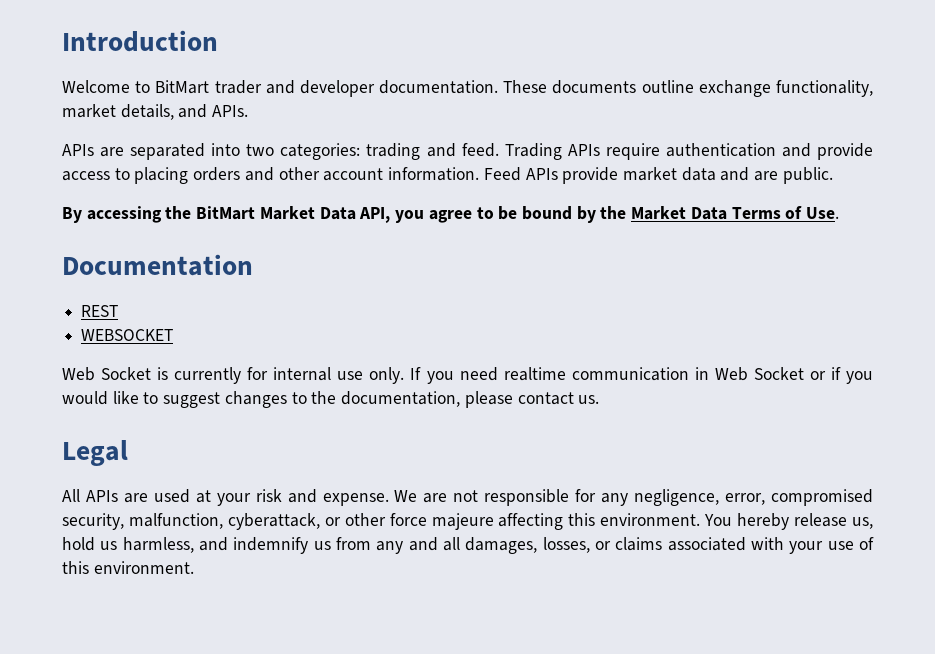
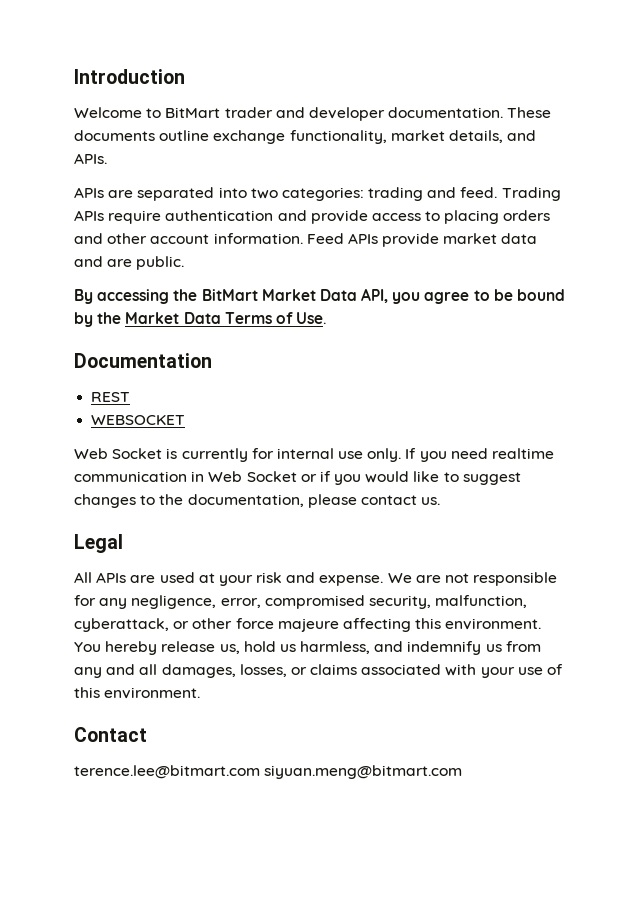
+ Contact
+ terence.lee@bitmart.com siyuan.meng@bitmart.com

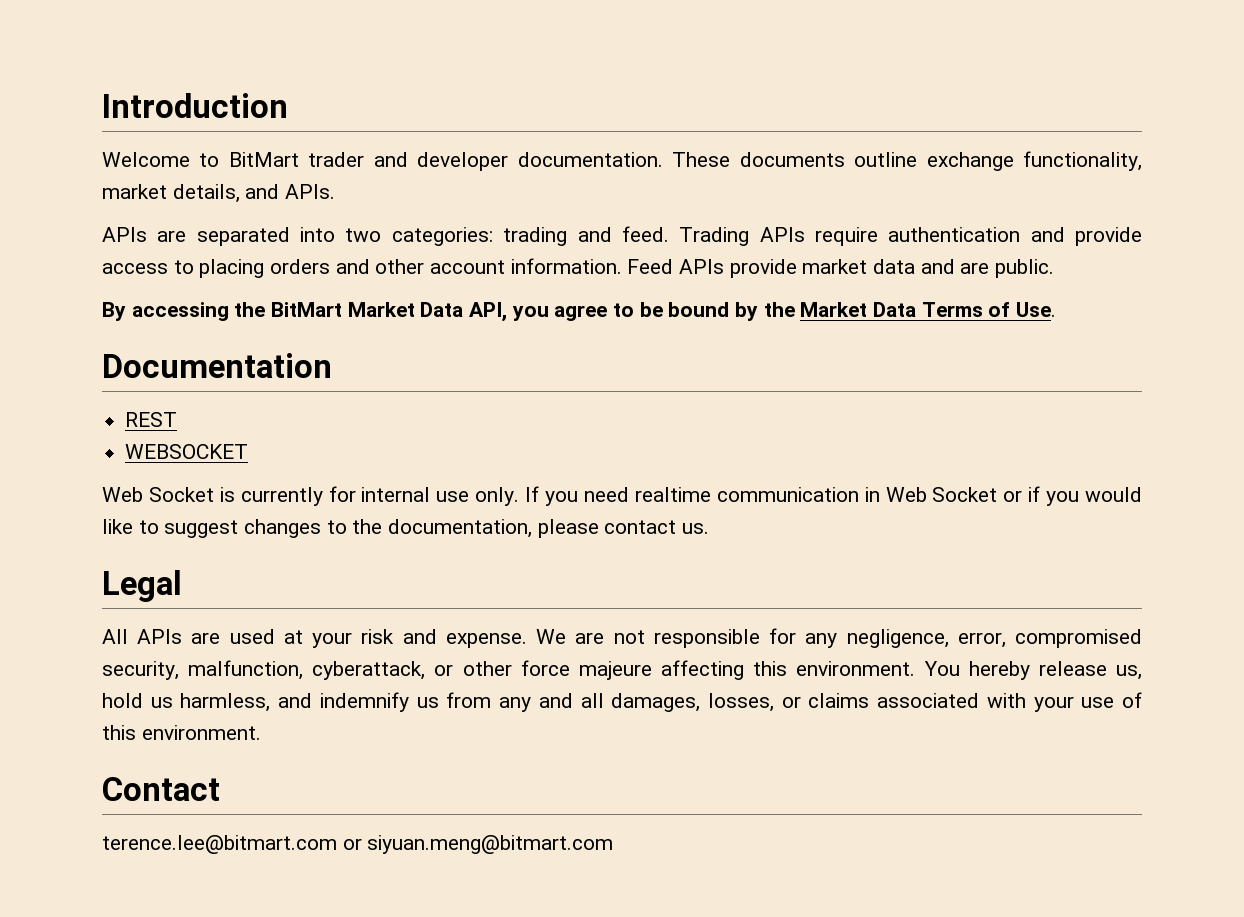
- terence.lee@bitmart.com siyuan.meng@bitmart.com
+ terence.lee@bitmart.com or siyuan.meng@bitmart.com

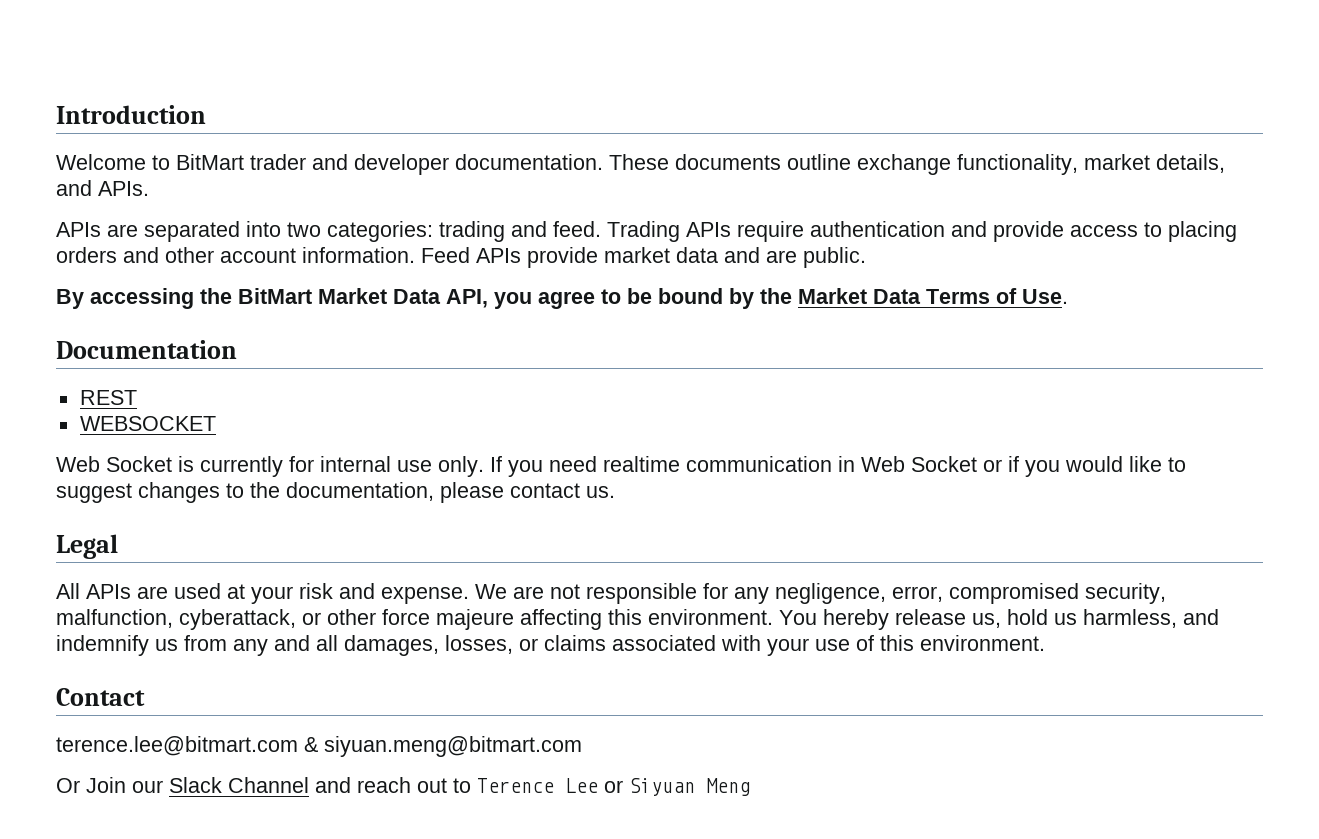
- terence.lee@bitmart.com or siyuan.meng@bitmart.com
+ terence.lee@bitmart.com & siyuan.meng@bitmart.com
+ Or Join our Slack Channel and reach out to Terence Lee or Siyuan Meng

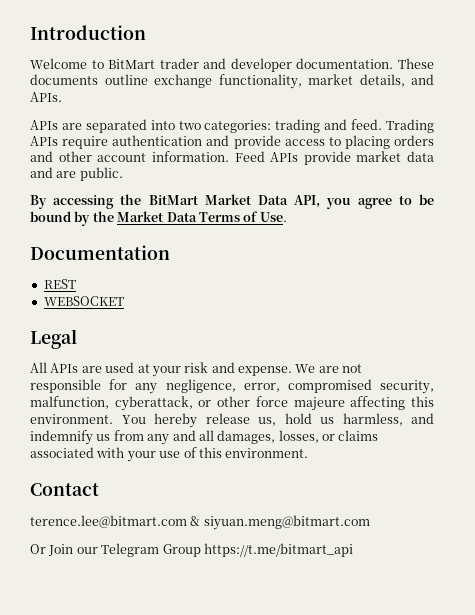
- Web Socket is currently for internal use only. If you need realtime communication in Web Socket or if you would like to suggest changes to the documentation, please contact us.
- Or Join our Slack Channel and reach out to Terence Lee or Siyuan Meng
+ Or Join our Telegram Group https://t.me/bitmart_api

